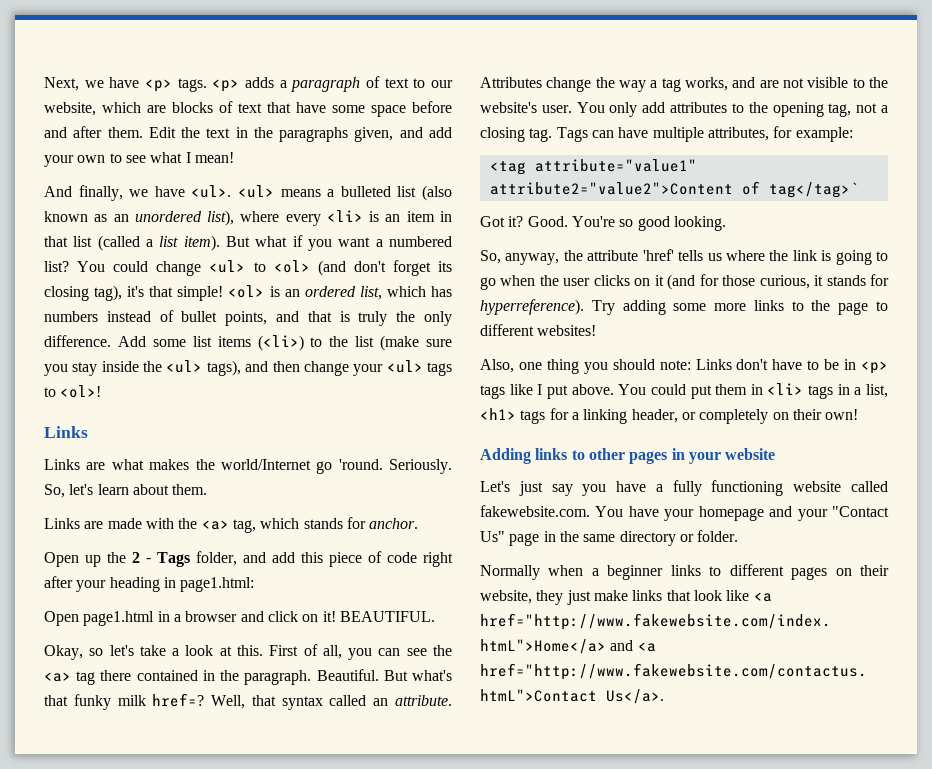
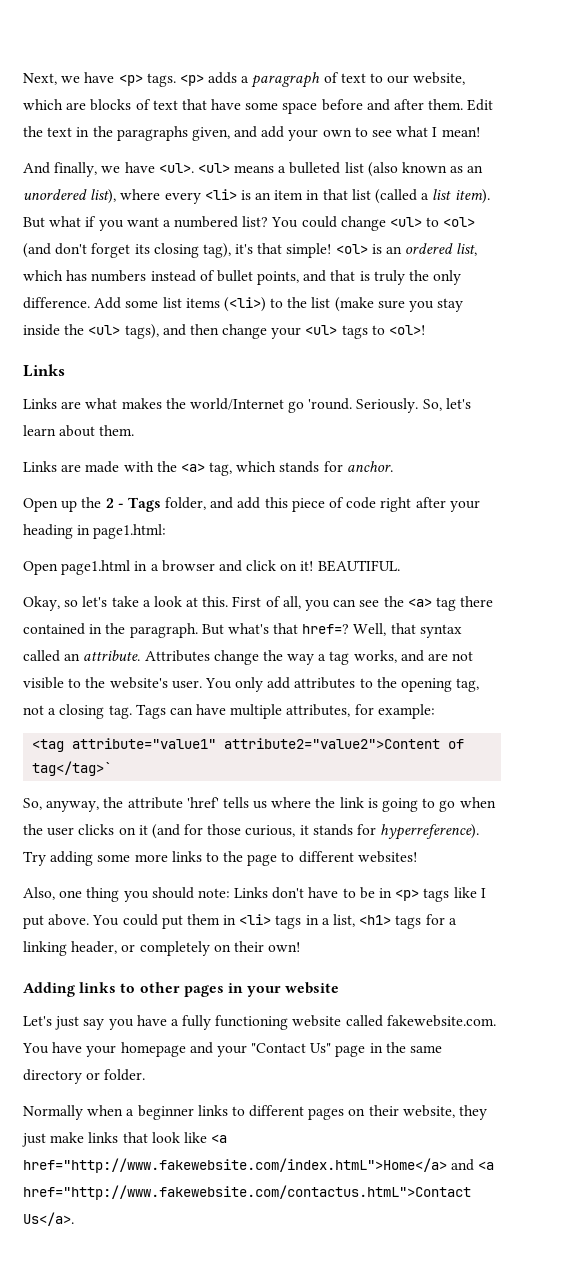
- Beautiful.
- But what's that funky milk href=?
+ But what's that href=?
- Got it? Good. You're so good looking.

